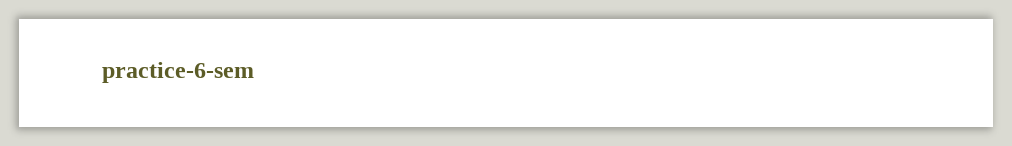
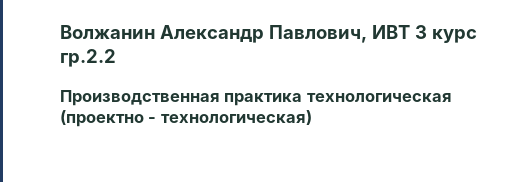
- practice-6-sem
+ Волжанин Александр Павлович, ИВТ 3 курс гр.2.2
+ Производственная практика технологическая (проектно - технологическая)

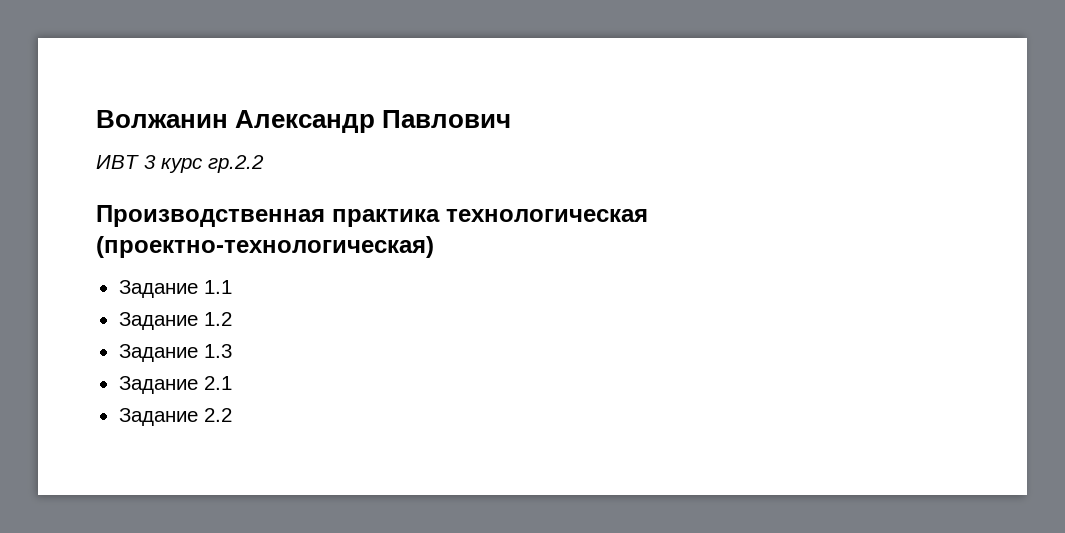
- Волжанин Александр Павлович, ИВТ 3 курс гр.2.2
+ Волжанин Александр Павлович
+ ИВТ 3 курс гр.2.2
- Производственная практика технологическая (проектно - технологическая)
+ Производственная практика технологическая (проектно-технологическая)
+ Задание 1.1
+ Задание 1.2
+ Задание 1.3
+ Задание 2.1
+ Задание 2.2

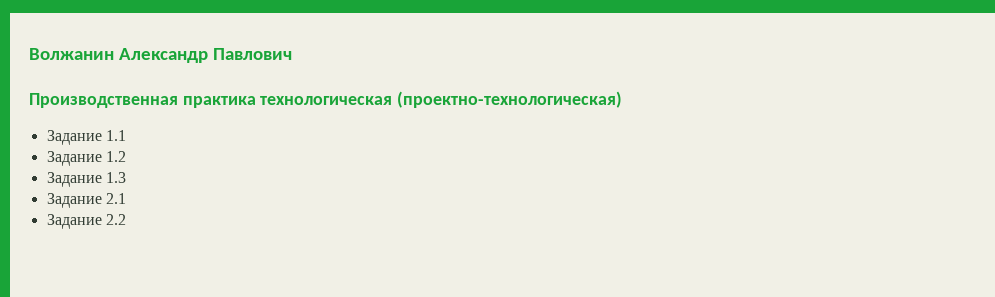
- ИВТ 3 курс гр.2.2

